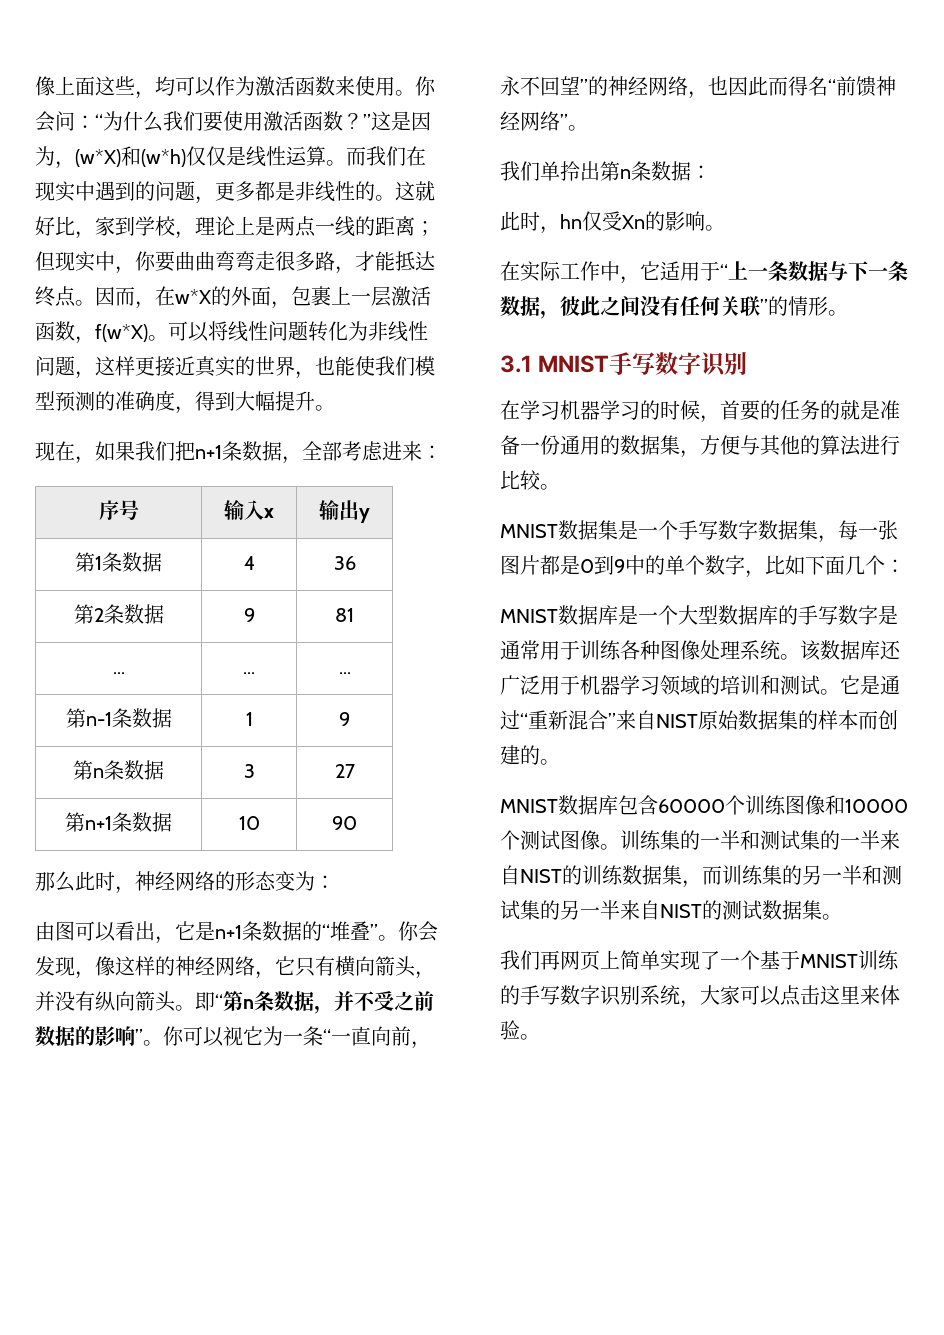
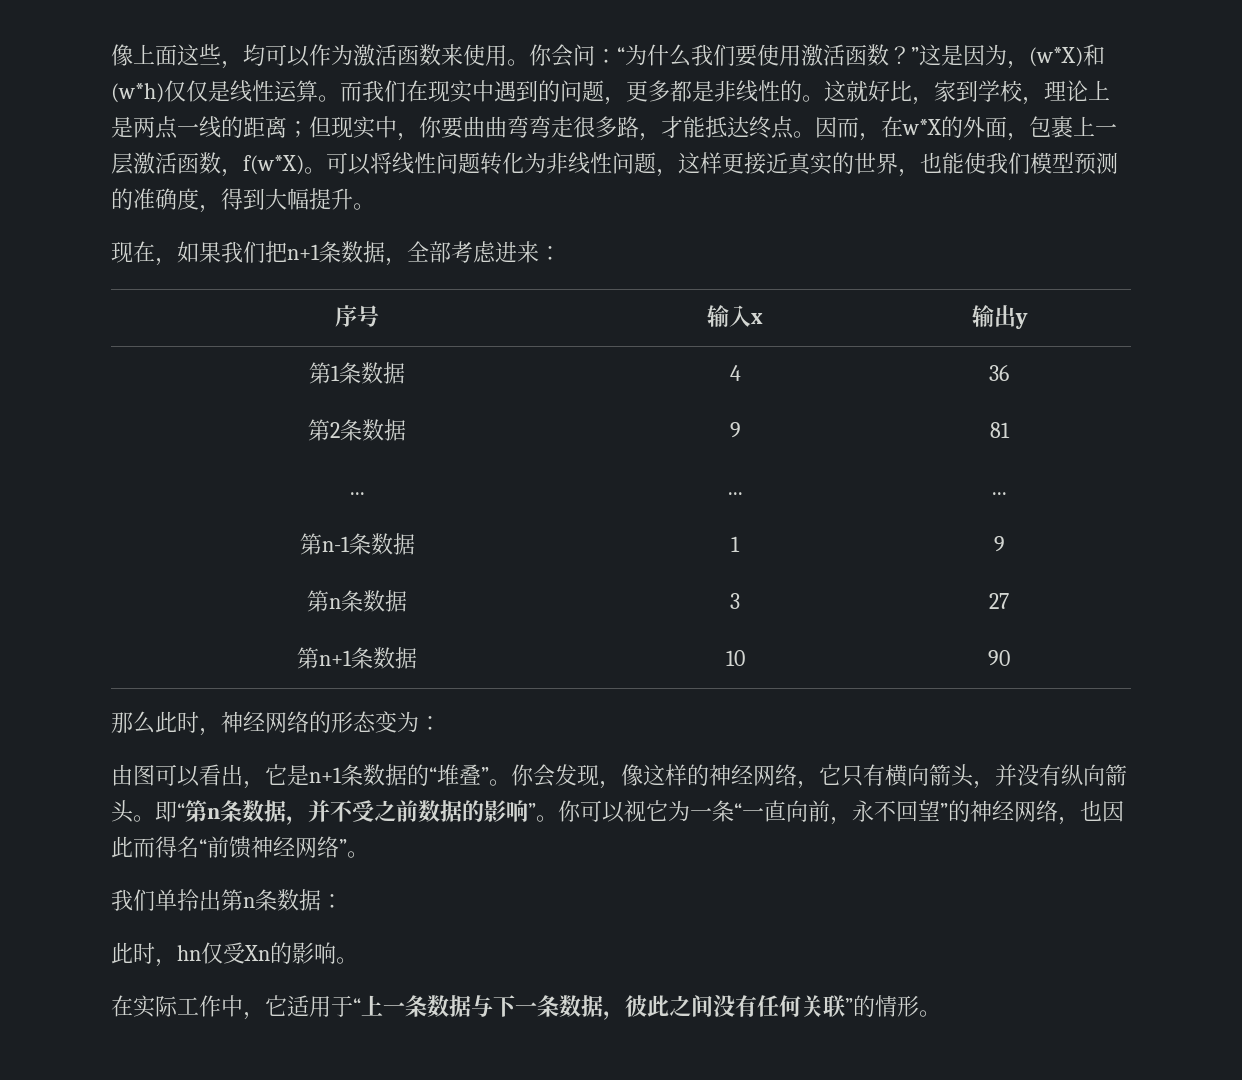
- 3.1 MNIST手写数字识别
- 在学习机器学习的时候，首要的任务的就是准备一份通用的数据集，方便与其他的算法进行比较。
- MNIST数据集是一个手写数字数据集，每一张图片都是0到9中的单个数字，比如下面几个：
- MNIST数据库是一个大型数据库的手写数字是通常用于训练各种图像处理系统。该数据库还广泛用于机器学习领域的培训和测试。它是通过“重新混合”来自NIST原始数据集的样本而创建的。
- MNIST数据库包含60000个训练图像和10000个测试图像。训练集的一半和测试集的一半来自NIST的训练数据集，而训练集的另一半和测试集的另一半来自NIST的测试数据集。
- 我们再网页上简单实现了一个基于MNIST训练的手写数字识别系统，大家可以点击这里来体验。

